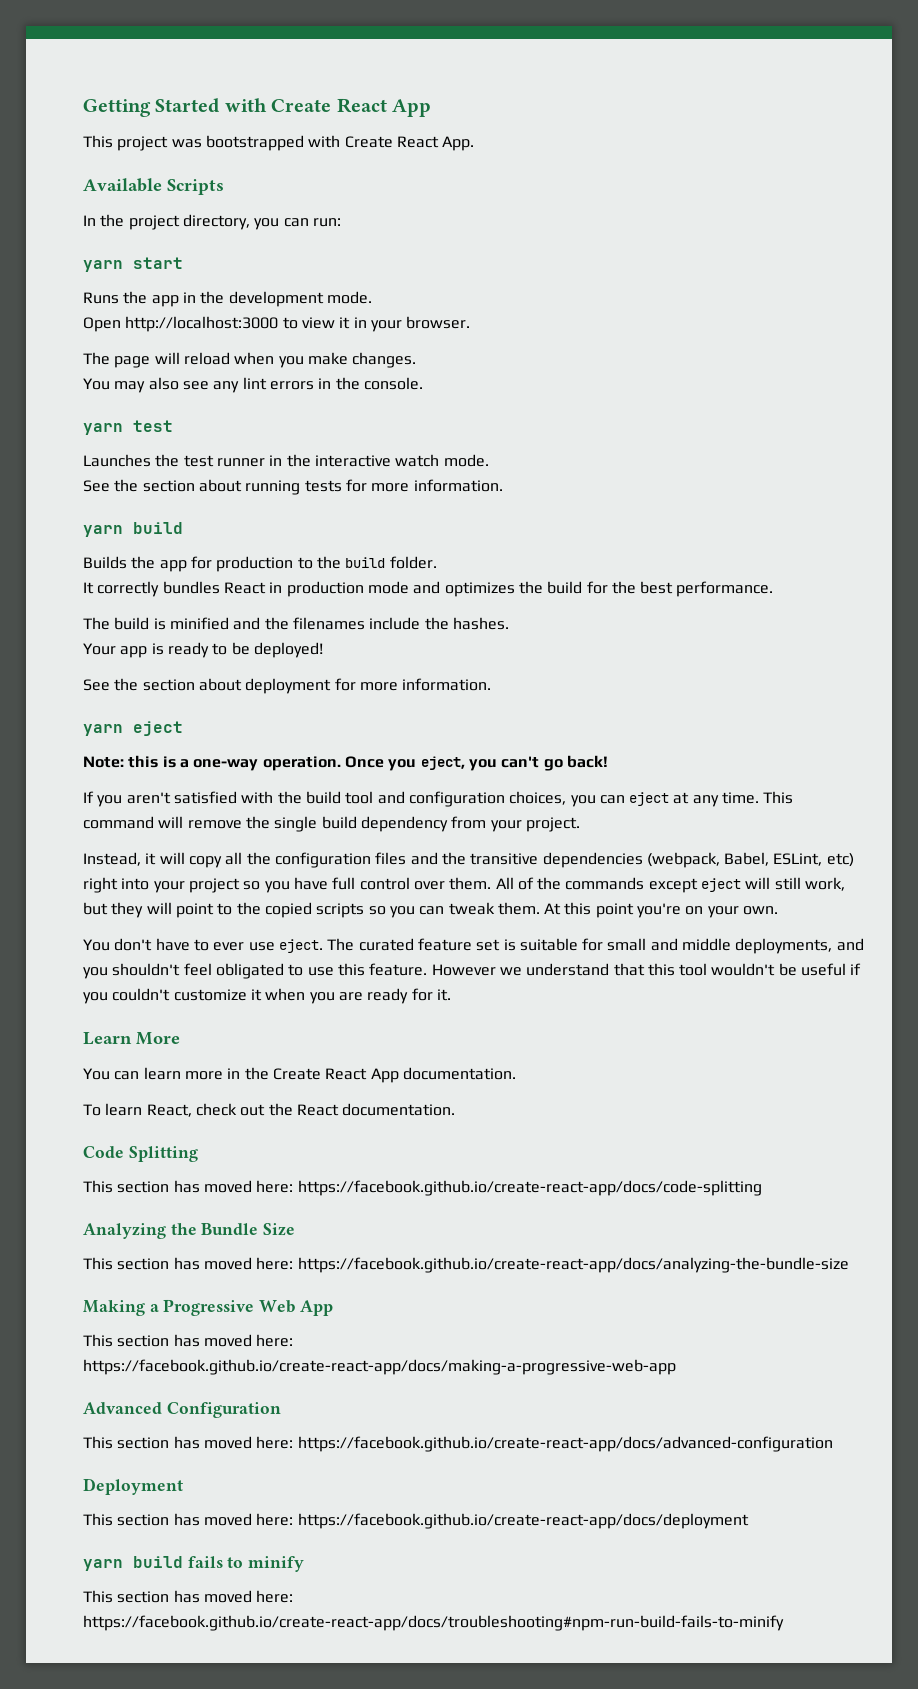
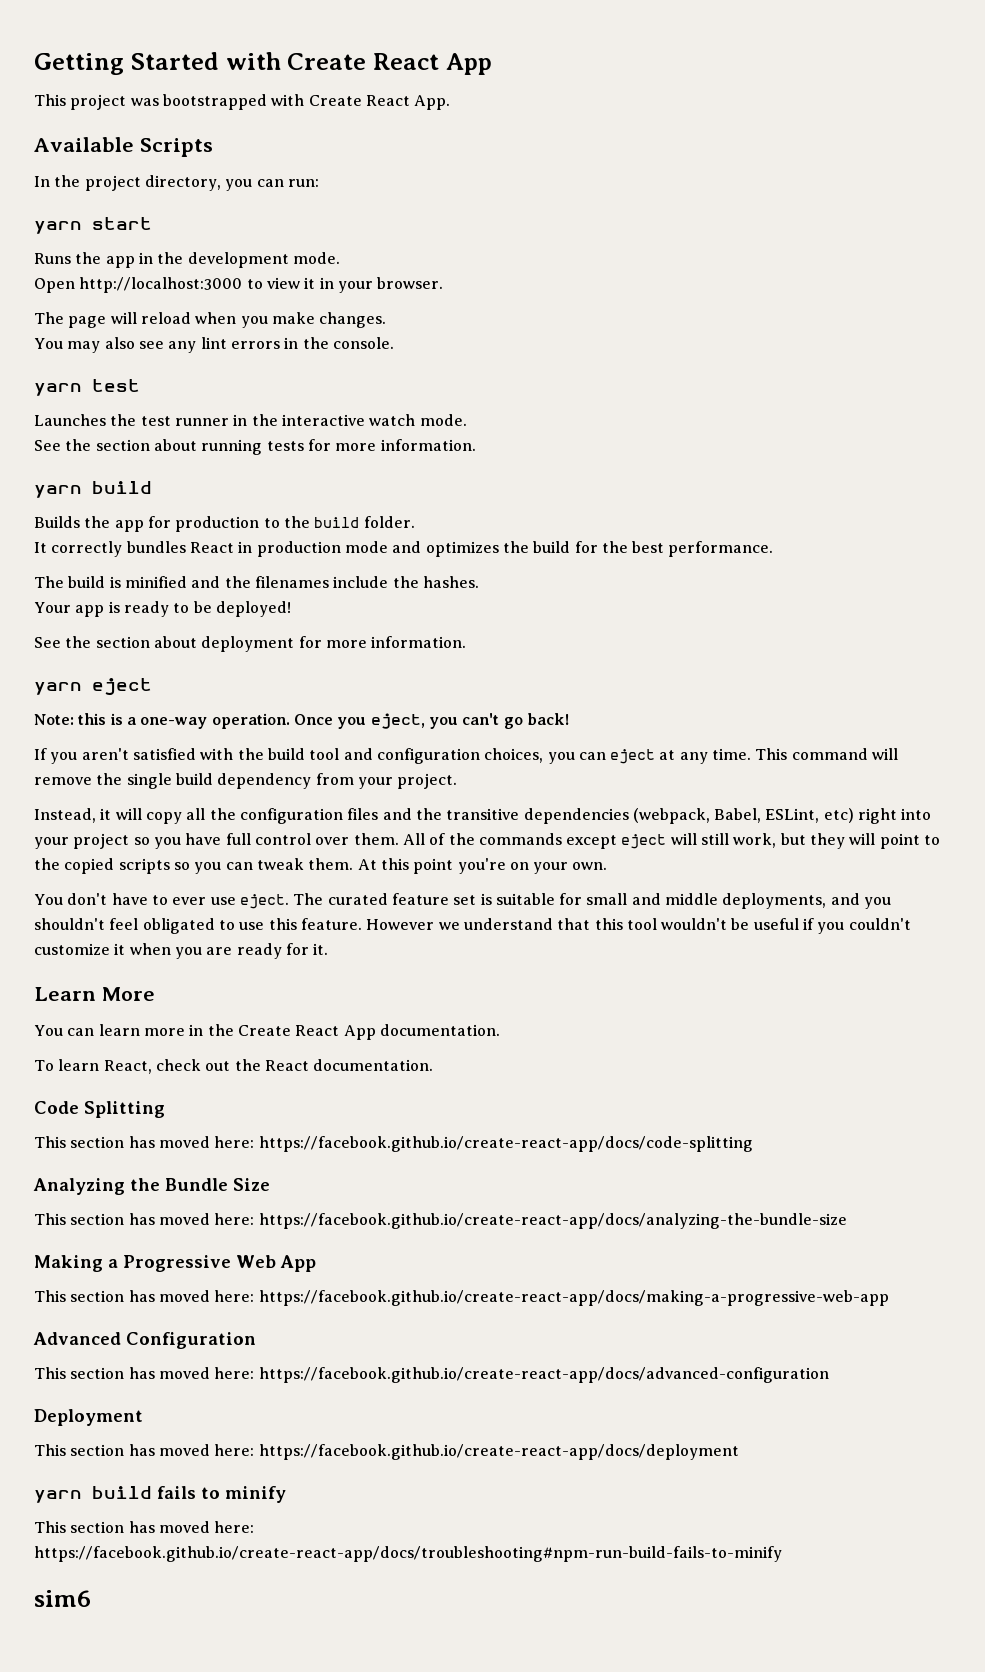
+ sim6

